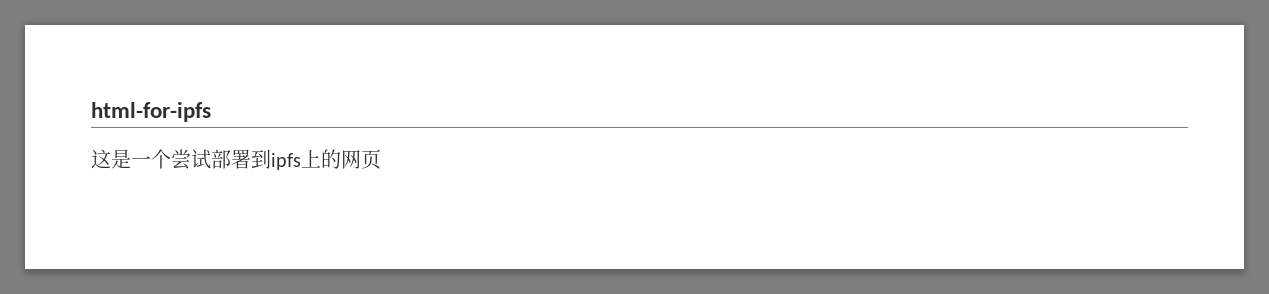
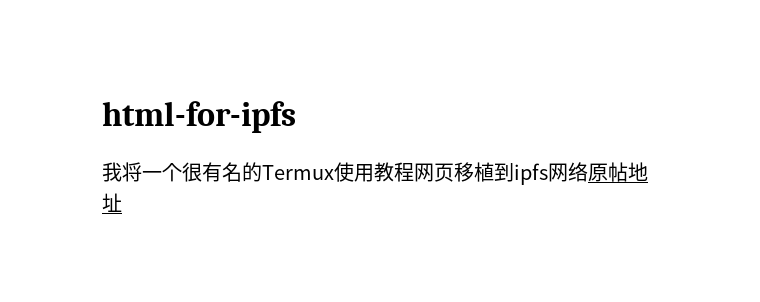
- 这是一个尝试部署到ipfs上的网页
+ 我将一个很有名的Termux使用教程网页移植到ipfs网络原帖地址

